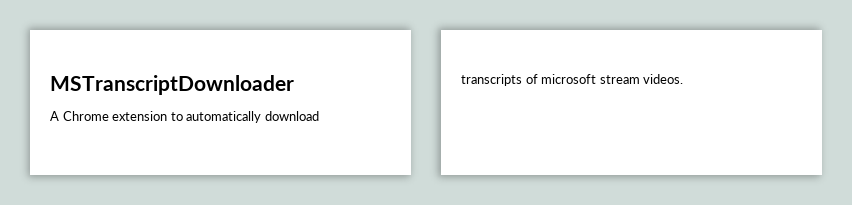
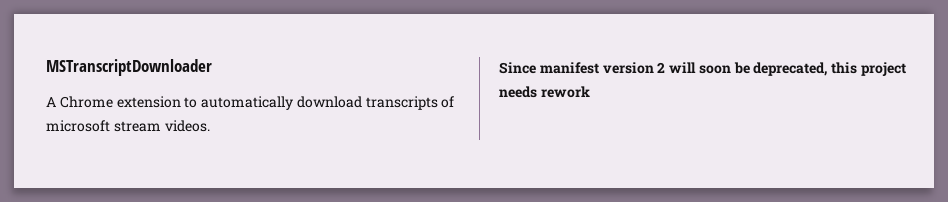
+ Since manifest version 2 will soon be deprecated, this project needs rework

